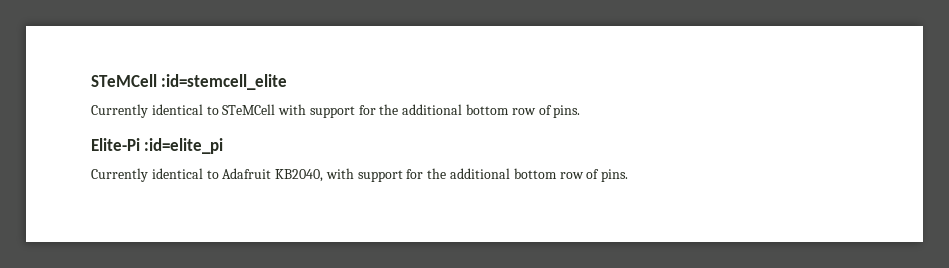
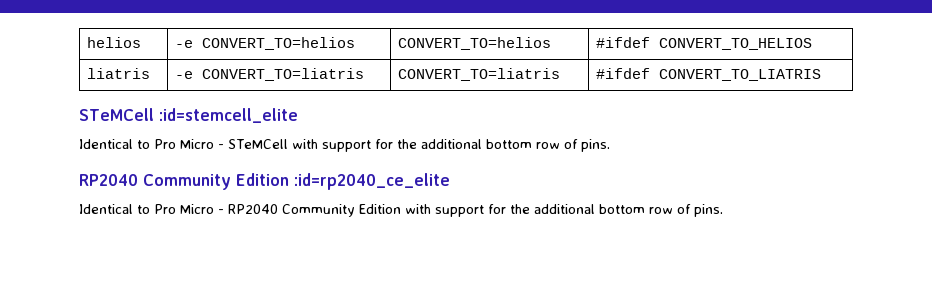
+ helios | -e CONVERT_TO=helios | CONVERT_TO=helios | #ifdef CONVERT_TO_HELIOS
+ liatris | -e CONVERT_TO=liatris | CONVERT_TO=liatris | #ifdef CONVERT_TO_LIATRIS
  STeMCell :id=stemcell_elite
- Currently identical to STeMCell with support for the additional bottom row of pins.
+ Identical to Pro Micro - STeMCell with support for the additional bottom row of pins.
- Elite-Pi :id=elite_pi
- Currently identical to Adafruit KB2040, with support for the additional bottom row of pins.
+ RP2040 Community Edition :id=rp2040_ce_elite
+ Identical to Pro Micro - RP2040 Community Edition with support for the additional bottom row of pins.

